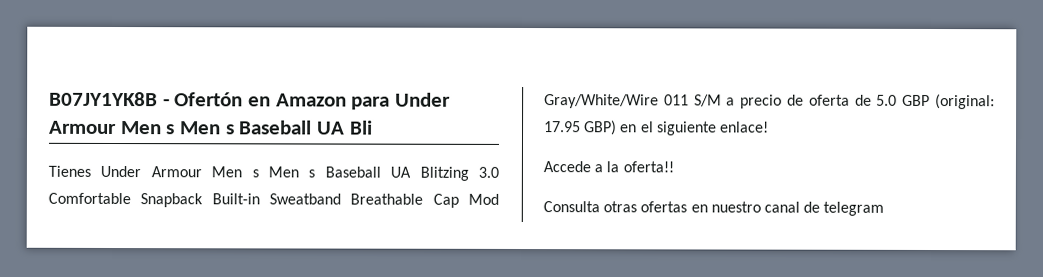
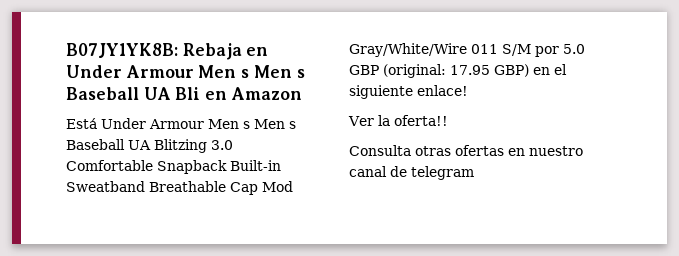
- B07JY1YK8B - Ofertón en Amazon para Under Armour Men s Men s Baseball UA Bli
- Tienes Under Armour Men s Men s Baseball UA Blitzing 3.0 Comfortable Snapback Built-in Sweatband Breathable Cap Mod Gray/White/Wire 011 S/M a precio de oferta de 5.0 GBP (original: 17.95 GBP) en el siguiente enlace!
+ B07JY1YK8B: Rebaja en Under Armour Men s Men s Baseball UA Bli en Amazon
+ Está Under Armour Men s Men s Baseball UA Blitzing 3.0 Comfortable Snapback Built-in Sweatband Breathable Cap Mod Gray/White/Wire 011 S/M por 5.0 GBP (original: 17.95 GBP) en el siguiente enlace!
- Accede a la oferta!!
+ Ver la oferta!!

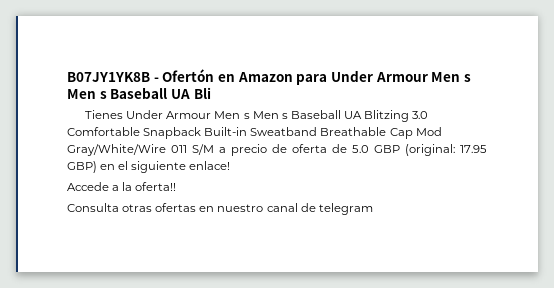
- B07JY1YK8B: Rebaja en Under Armour Men s Men s Baseball UA Bli en Amazon
- Está Under Armour Men s Men s Baseball UA Blitzing 3.0 Comfortable Snapback Built-in Sweatband Breathable Cap Mod Gray/White/Wire 011 S/M por 5.0 GBP (original: 17.95 GBP) en el siguiente enlace!
+ B07JY1YK8B - Ofertón en Amazon para Under Armour Men s Men s Baseball UA Bli
+ Tienes Under Armour Men s Men s Baseball UA Blitzing 3.0 Comfortable Snapback Built-in Sweatband Breathable Cap Mod Gray/White/Wire 011 S/M a precio de oferta de 5.0 GBP (original: 17.95 GBP) en el siguiente enlace!
- Ver la oferta!!
+ Accede a la oferta!!

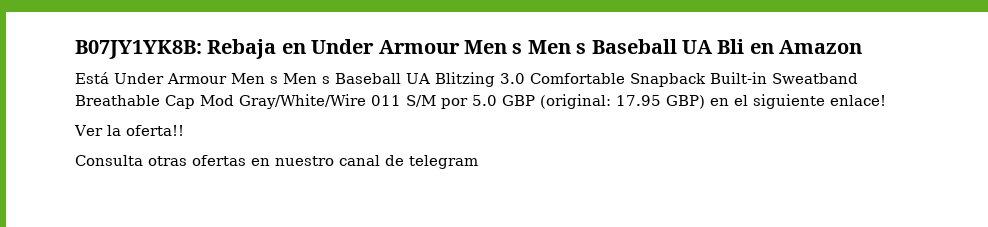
- B07JY1YK8B - Ofertón en Amazon para Under Armour Men s Men s Baseball UA Bli
- Tienes Under Armour Men s Men s Baseball UA Blitzing 3.0 Comfortable Snapback Built-in Sweatband Breathable Cap Mod Gray/White/Wire 011 S/M a precio de oferta de 5.0 GBP (original: 17.95 GBP) en el siguiente enlace!
+ B07JY1YK8B: Rebaja en Under Armour Men s Men s Baseball UA Bli en Amazon
+ Está Under Armour Men s Men s Baseball UA Blitzing 3.0 Comfortable Snapback Built-in Sweatband Breathable Cap Mod Gray/White/Wire 011 S/M por 5.0 GBP (original: 17.95 GBP) en el siguiente enlace!
- Accede a la oferta!!
+ Ver la oferta!!

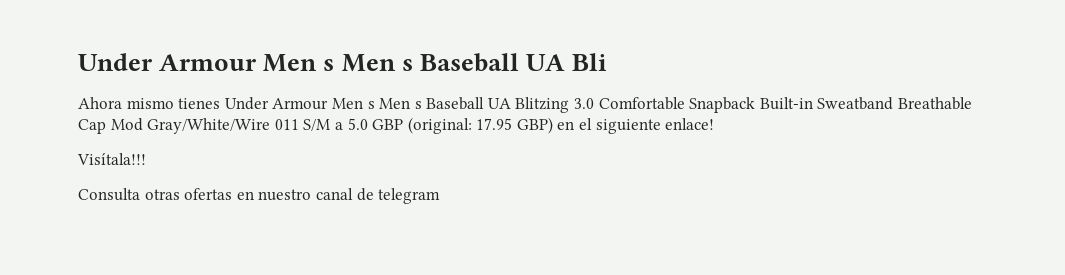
- B07JY1YK8B: Rebaja en Under Armour Men s Men s Baseball UA Bli en Amazon
- Está Under Armour Men s Men s Baseball UA Blitzing 3.0 Comfortable Snapback Built-in Sweatband Breathable Cap Mod Gray/White/Wire 011 S/M por 5.0 GBP (original: 17.95 GBP) en el siguiente enlace!
+ Under Armour Men s Men s Baseball UA Bli
+ Ahora mismo tienes Under Armour Men s Men s Baseball UA Blitzing 3.0 Comfortable Snapback Built-in Sweatband Breathable Cap Mod Gray/White/Wire 011 S/M a 5.0 GBP (original: 17.95 GBP) en el siguiente enlace!
- Ver la oferta!!
+ Visítala!!!

